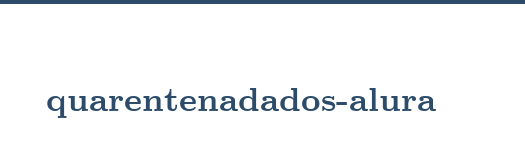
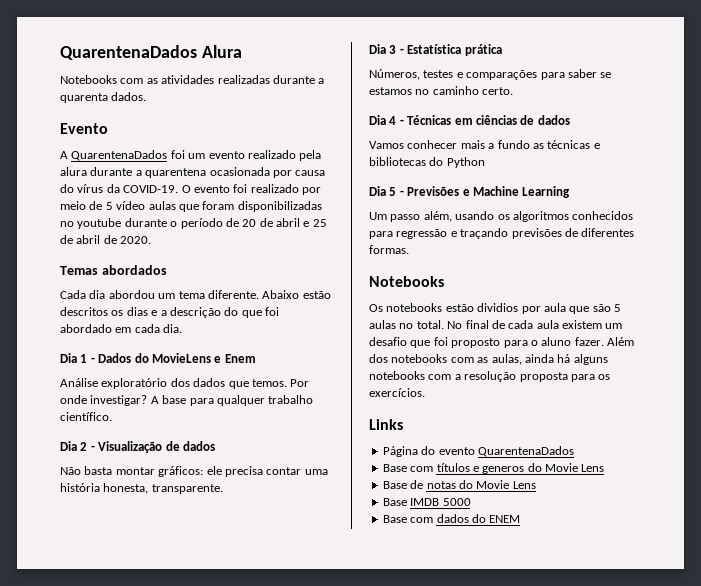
- quarentenadados-alura
+ QuarentenaDados Alura
+ Notebooks com as atividades realizadas durante a quarenta dados.
+ Evento
+ A QuarentenaDados foi um evento realizado pela alura durante a quarentena ocasionada por causa do vírus da COVID-19. O evento foi realizado por meio de 5 vídeo aulas que foram disponibilizadas no youtube durante o período de 20 de abril e 25 de abril de 2020.
+ Temas abordados
+ Cada dia abordou um tema diferente. Abaixo estão descritos os dias e a descrição do que foi abordado em cada dia.
+ Dia 1 - Dados do MovieLens e Enem
+ Análise exploratório dos dados que temos. Por onde investigar? A base para qualquer trabalho científico.
+ Dia 2 - Visualização de dados
+ Não basta montar gráficos: ele precisa contar uma história honesta, transparente.
+ Dia 3 - Estatística prática
+ Números, testes e comparações para saber se estamos no caminho certo.
+ Dia 4 - Técnicas em ciências de dados
+ Vamos conhecer mais a fundo as técnicas e bibliotecas do Python
+ Dia 5 - Previsões e Machine Learning
+ Um passo além, usando os algoritmos conhecidos para regressão e traçando previsões de diferentes formas.
+ Notebooks
+ Os notebooks estão dividios por aula que são 5 aulas no total. No final de cada aula existem um desafio que foi proposto para o aluno fazer. Além dos notebooks com as aulas, ainda há alguns notebooks com a resolução proposta para os exercícios.
+ Links
+ Página do evento QuarentenaDados
+ Base com títulos e generos do Movie Lens
+ Base de notas do Movie Lens
+ Base IMDB 5000
+ Base com dados do ENEM

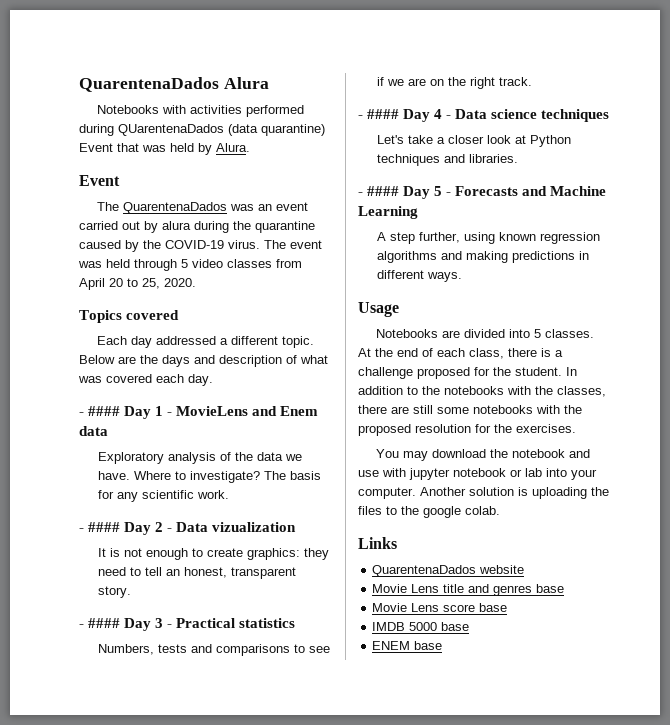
- Notebooks com as atividades realizadas durante a quarenta dados.
- Evento
- A QuarentenaDados foi um evento realizado pela alura durante a quarentena ocasionada por causa do vírus da COVID-19. O evento foi realizado por meio de 5 vídeo aulas que foram disponibilizadas no youtube durante o período de 20 de abril e 25 de abril de 2020.
- Temas abordados
- Cada dia abordou um tema diferente. Abaixo estão descritos os dias e a descrição do que foi abordado em cada dia.
- Dia 1 - Dados do MovieLens e Enem
- Análise exploratório dos dados que temos. Por onde investigar? A base para qualquer trabalho científico.
- Dia 2 - Visualização de dados
- Não basta montar gráficos: ele precisa contar uma história honesta, transparente.
- Dia 3 - Estatística prática
- Números, testes e comparações para saber se estamos no caminho certo.
- Dia 4 - Técnicas em ciências de dados
- Vamos conhecer mais a fundo as técnicas e bibliotecas do Python
- Dia 5 - Previsões e Machine Learning
- Um passo além, usando os algoritmos conhecidos para regressão e traçando previsões de diferentes formas.
- Notebooks
- Os notebooks estão dividios por aula que são 5 aulas no total. No final de cada aula existem um desafio que foi proposto para o aluno fazer. Além dos notebooks com as aulas, ainda há alguns notebooks com a resolução proposta para os exercícios.
+ Notebooks with activities performed during QUarentenaDados (data quarantine) Event that was held by Alura.
+ Event
+ The QuarentenaDados was an event carried out by alura during the quarantine caused by the COVID-19 virus. The event was held through 5 video classes from April 20 to 25, 2020.
+ Topics covered
+ Each day addressed a different topic. Below are the days and description of what was covered each day.
+ - #### Day 1 - MovieLens and Enem data
+ Exploratory analysis of the data we have. Where to investigate? The basis for any scientific work.
+ - #### Day 2 - Data vizualization
+ It is not enough to create graphics: they need to tell an honest, transparent story.
+ - #### Day 3 - Practical statistics
+ Numbers, tests and comparisons to see if we are on the right track.
+ - #### Day 4 - Data science techniques
+ Let's take a closer look at Python techniques and libraries.
+ - #### Day 5 - Forecasts and Machine Learning
+ A step further, using known regression algorithms and making predictions in different ways.
+ Usage
+ Notebooks are divided into 5 classes. At the end of each class, there is a challenge proposed for the student. In addition to the notebooks with the classes, there are still some notebooks with the proposed resolution for the exercises.
+ You may download the notebook and use with jupyter notebook or lab into your computer. Another solution is uploading the files to the google colab.
  Links
- Página do evento QuarentenaDados
- Base com títulos e generos do Movie Lens
- Base de notas do Movie Lens
- Base IMDB 5000
- Base com dados do ENEM
+ QuarentenaDados website
+ Movie Lens title and genres base
+ Movie Lens score base
+ IMDB 5000 base
+ ENEM base

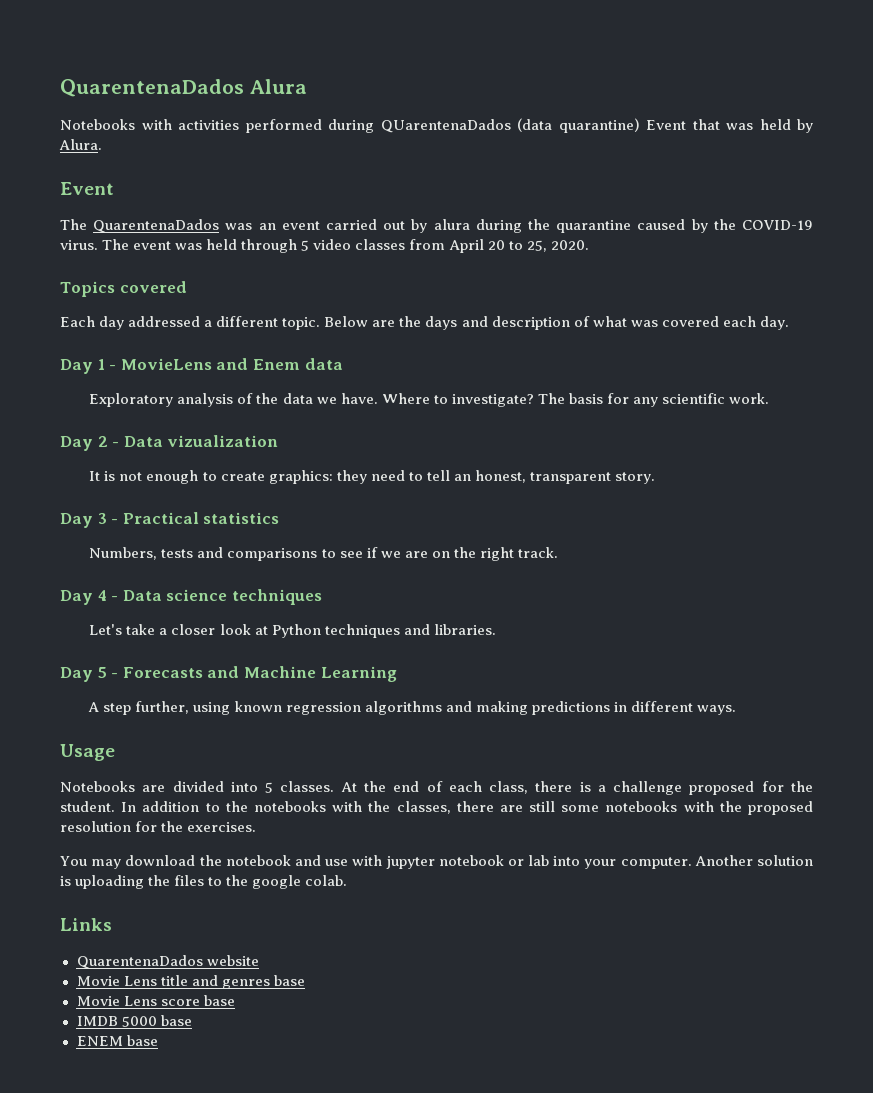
- - #### Day 1 - MovieLens and Enem data
+ Day 1 - MovieLens and Enem data
- - #### Day 2 - Data vizualization
+ Day 2 - Data vizualization
- - #### Day 3 - Practical statistics
+ Day 3 - Practical statistics
- - #### Day 4 - Data science techniques
+ Day 4 - Data science techniques
- - #### Day 5 - Forecasts and Machine Learning
+ Day 5 - Forecasts and Machine Learning

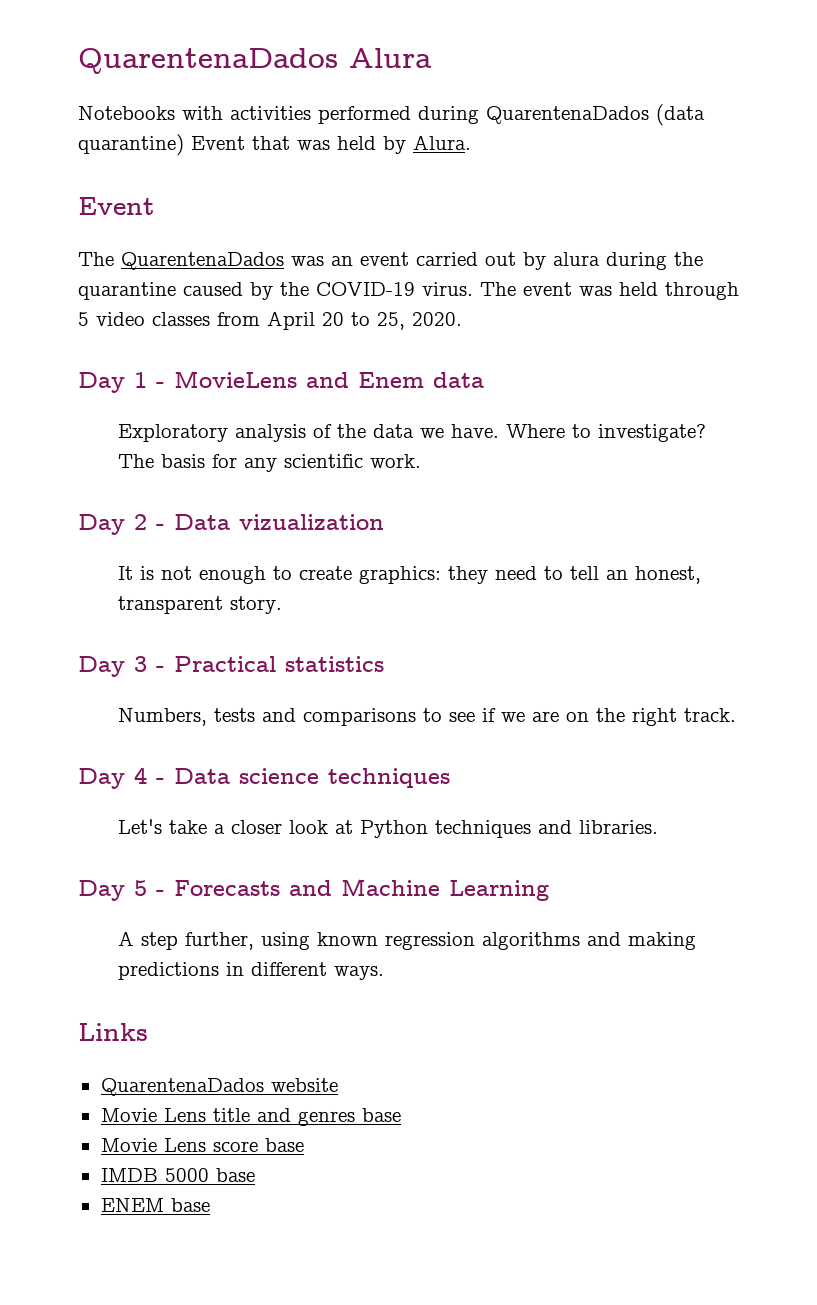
- Notebooks with activities performed during QUarentenaDados (data quarantine) Event that was held by Alura.
+ Notebooks with activities performed during QuarentenaDados (data quarantine) Event that was held by Alura.
- Topics covered
- Each day addressed a different topic. Below are the days and description of what was covered each day.
- Usage
- Notebooks are divided into 5 classes. At the end of each class, there is a challenge proposed for the student. In addition to the notebooks with the classes, there are still some notebooks with the proposed resolution for the exercises.
- You may download the notebook and use with jupyter notebook or lab into your computer. Another solution is uploading the files to the google colab.

